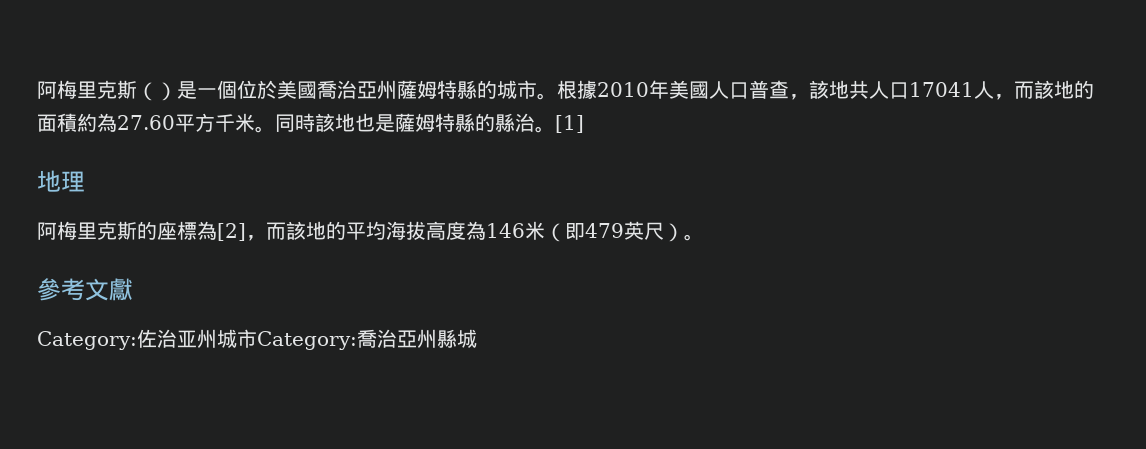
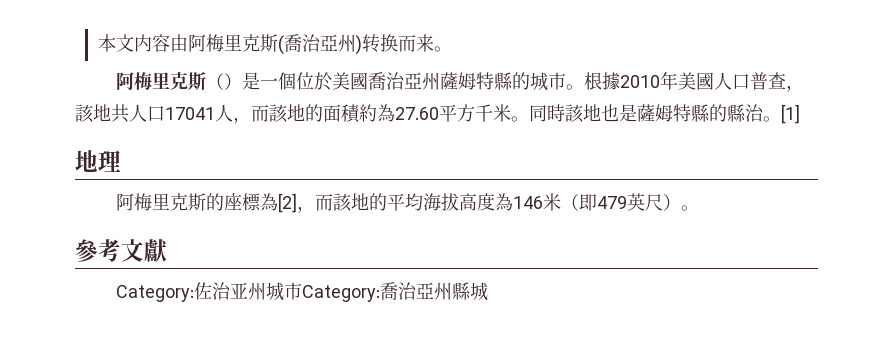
+ 本文内容由阿梅里克斯(喬治亞州)转换而来。

